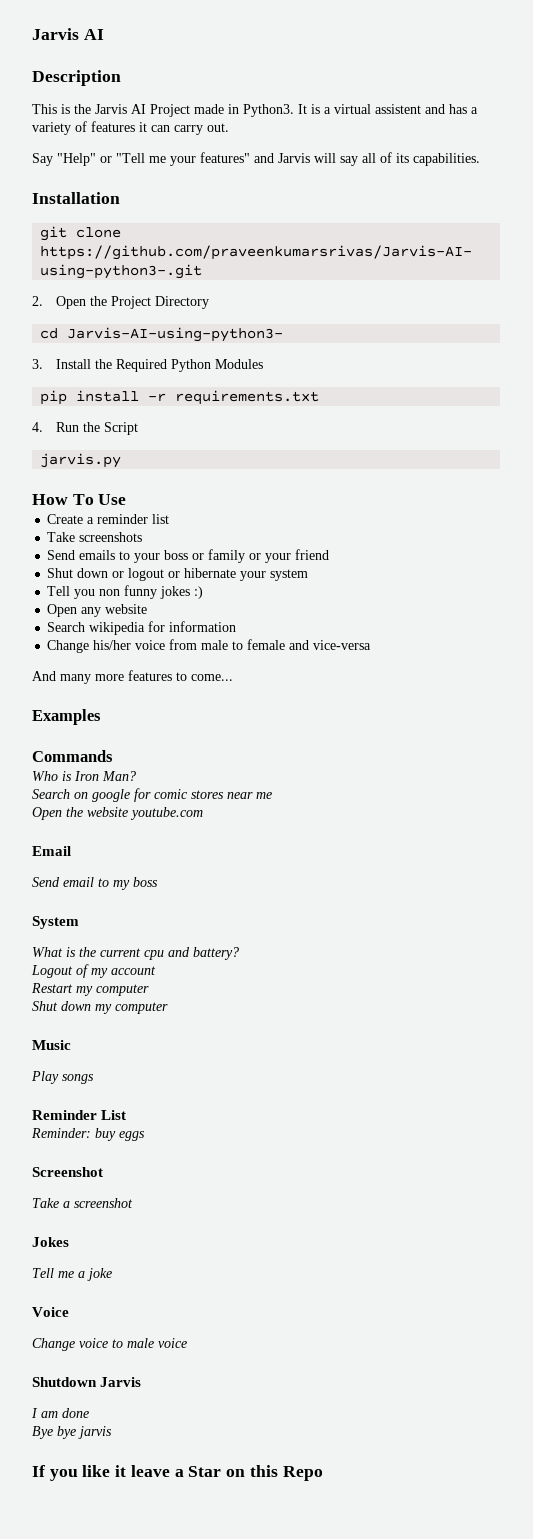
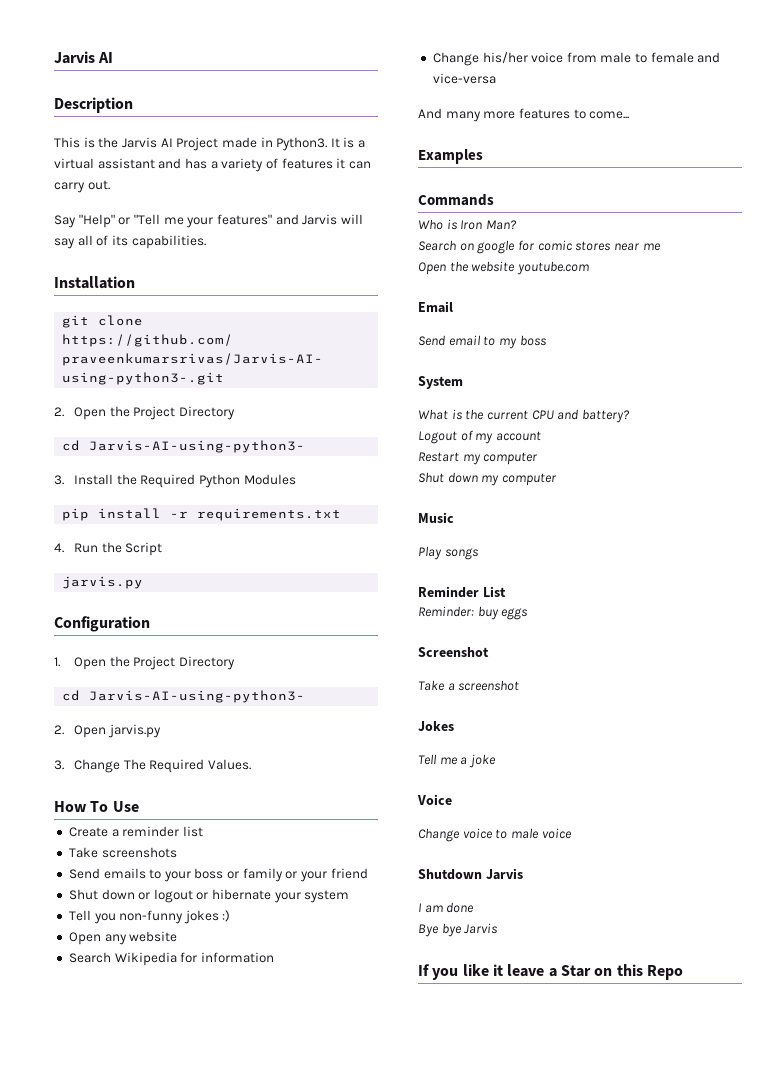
- It is a virtual assistent and has a variety of features it can carry out.
+ It is a virtual assistant and has a variety of features it can carry out.
+ Configuration
+ 1. Open the Project Directory
+ cd Jarvis-AI-using-python3-
+ 2. Open jarvis.py
+ 3. Change The Required Values.
- Tell you non funny jokes :)
+ Tell you non-funny jokes :)
- Search wikipedia for information
+ Search Wikipedia for information
- What is the current cpu and battery?
+ What is the current CPU and battery?
- Bye bye jarvis
+ Bye bye Jarvis

